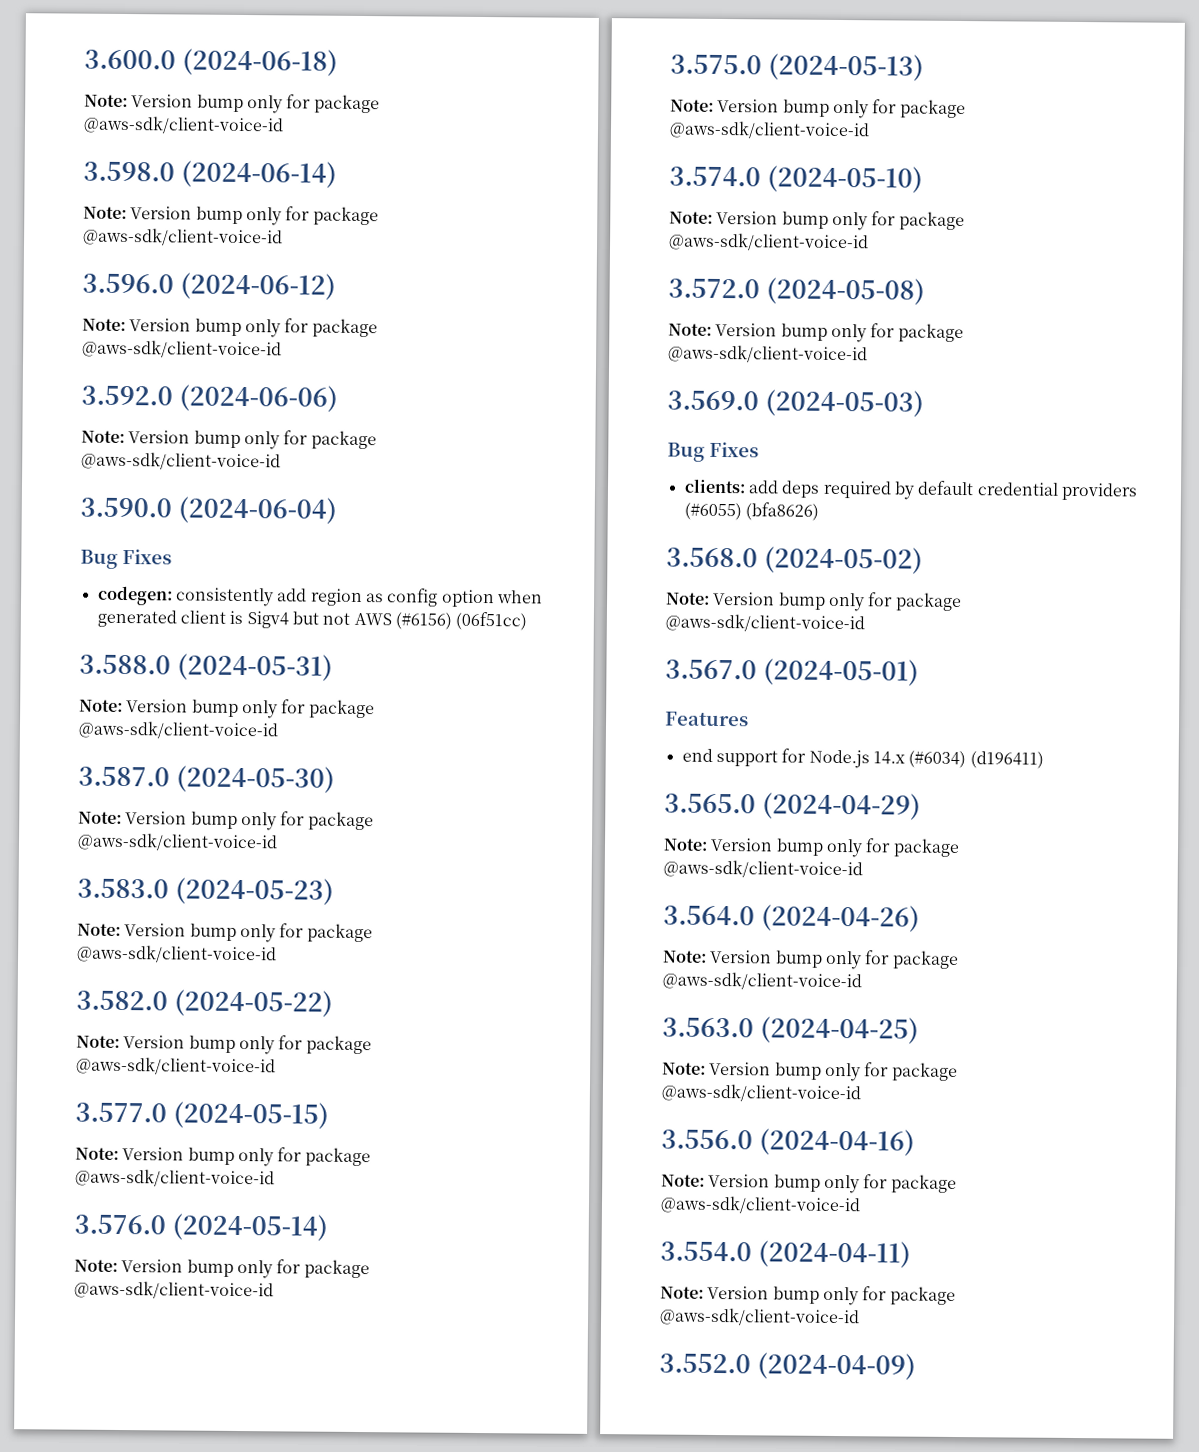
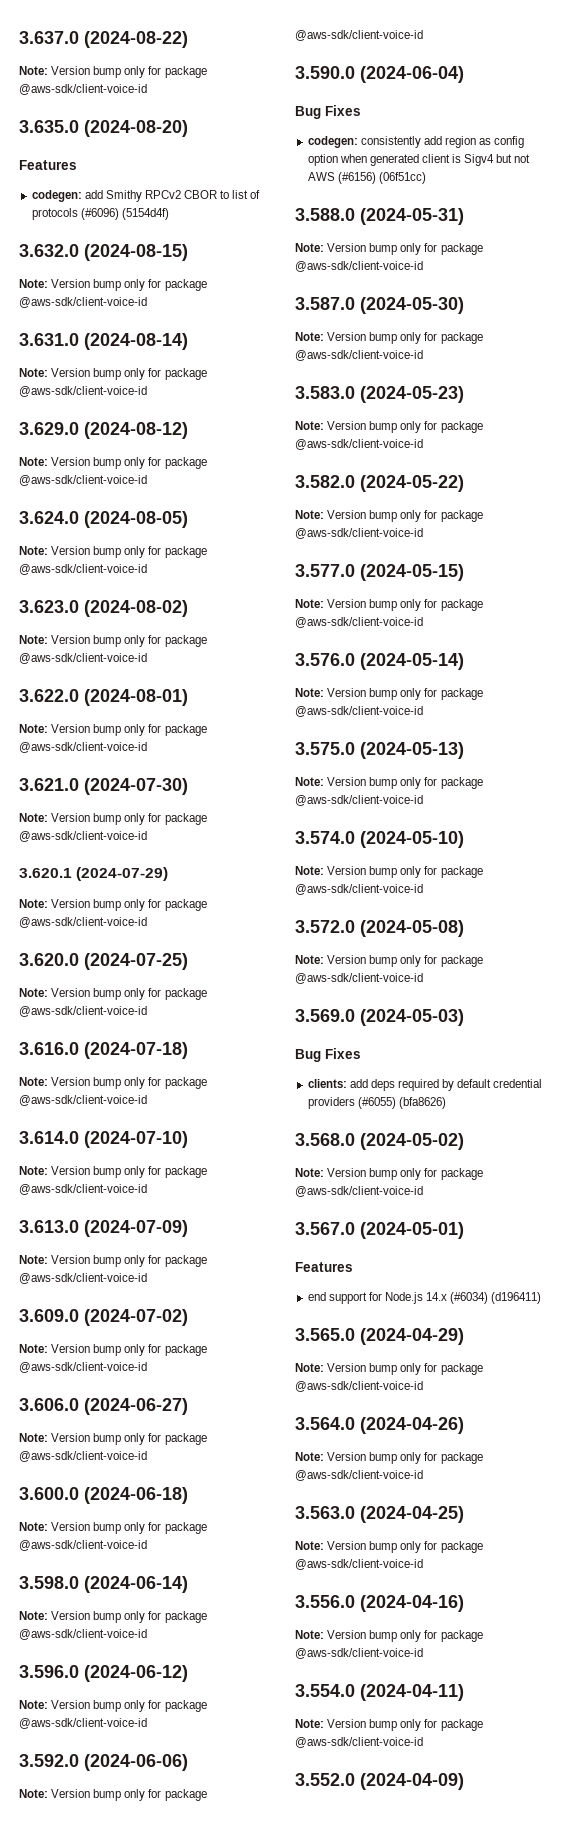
+ 3.637.0 (2024-08-22)
+ Note: Version bump only for package @aws-sdk/client-voice-id
+ 3.635.0 (2024-08-20)
+ Features
+ codegen: add Smithy RPCv2 CBOR to list of protocols (#6096) (5154d4f)
+ 3.632.0 (2024-08-15)
+ Note: Version bump only for package @aws-sdk/client-voice-id
+ 3.631.0 (2024-08-14)
+ Note: Version bump only for package @aws-sdk/client-voice-id
+ 3.629.0 (2024-08-12)
+ Note: Version bump only for package @aws-sdk/client-voice-id
+ 3.624.0 (2024-08-05)
+ Note: Version bump only for package @aws-sdk/client-voice-id
+ 3.623.0 (2024-08-02)
+ Note: Version bump only for package @aws-sdk/client-voice-id
+ 3.622.0 (2024-08-01)
+ Note: Version bump only for package @aws-sdk/client-voice-id
+ 3.621.0 (2024-07-30)
+ Note: Version bump only for package @aws-sdk/client-voice-id
+ 3.620.1 (2024-07-29)
+ Note: Version bump only for package @aws-sdk/client-voice-id
+ 3.620.0 (2024-07-25)
+ Note: Version bump only for package @aws-sdk/client-voice-id
+ 3.616.0 (2024-07-18)
+ Note: Version bump only for package @aws-sdk/client-voice-id
+ 3.614.0 (2024-07-10)
+ Note: Version bump only for package @aws-sdk/client-voice-id
+ 3.613.0 (2024-07-09)
+ Note: Version bump only for package @aws-sdk/client-voice-id
+ 3.609.0 (2024-07-02)
+ Note: Version bump only for package @aws-sdk/client-voice-id
+ 3.606.0 (2024-06-27)
+ Note: Version bump only for package @aws-sdk/client-voice-id

